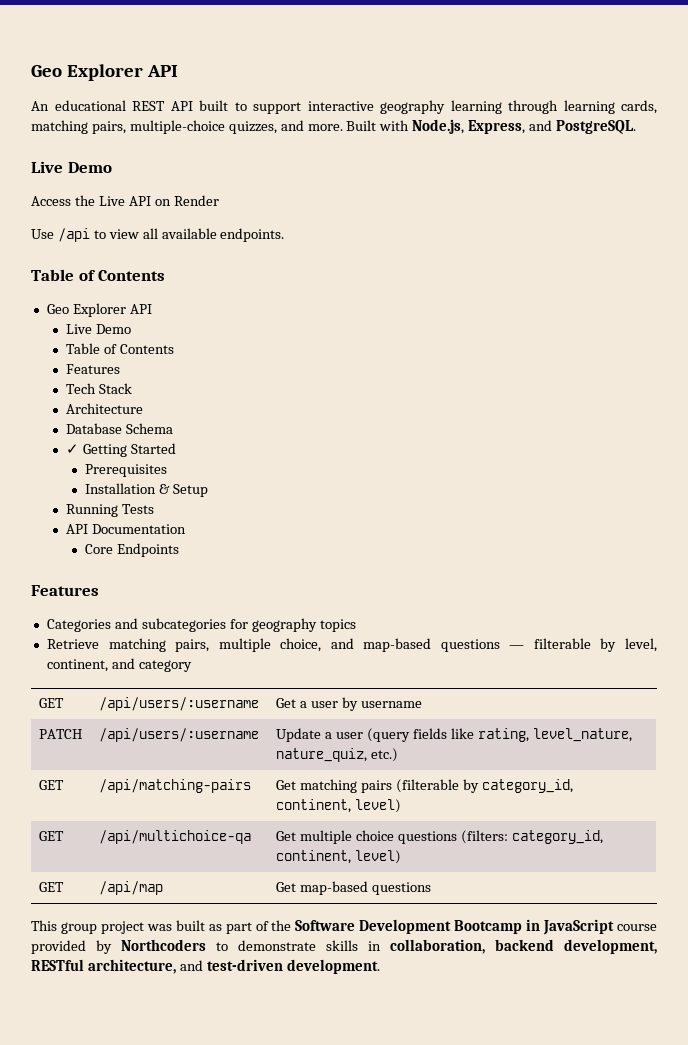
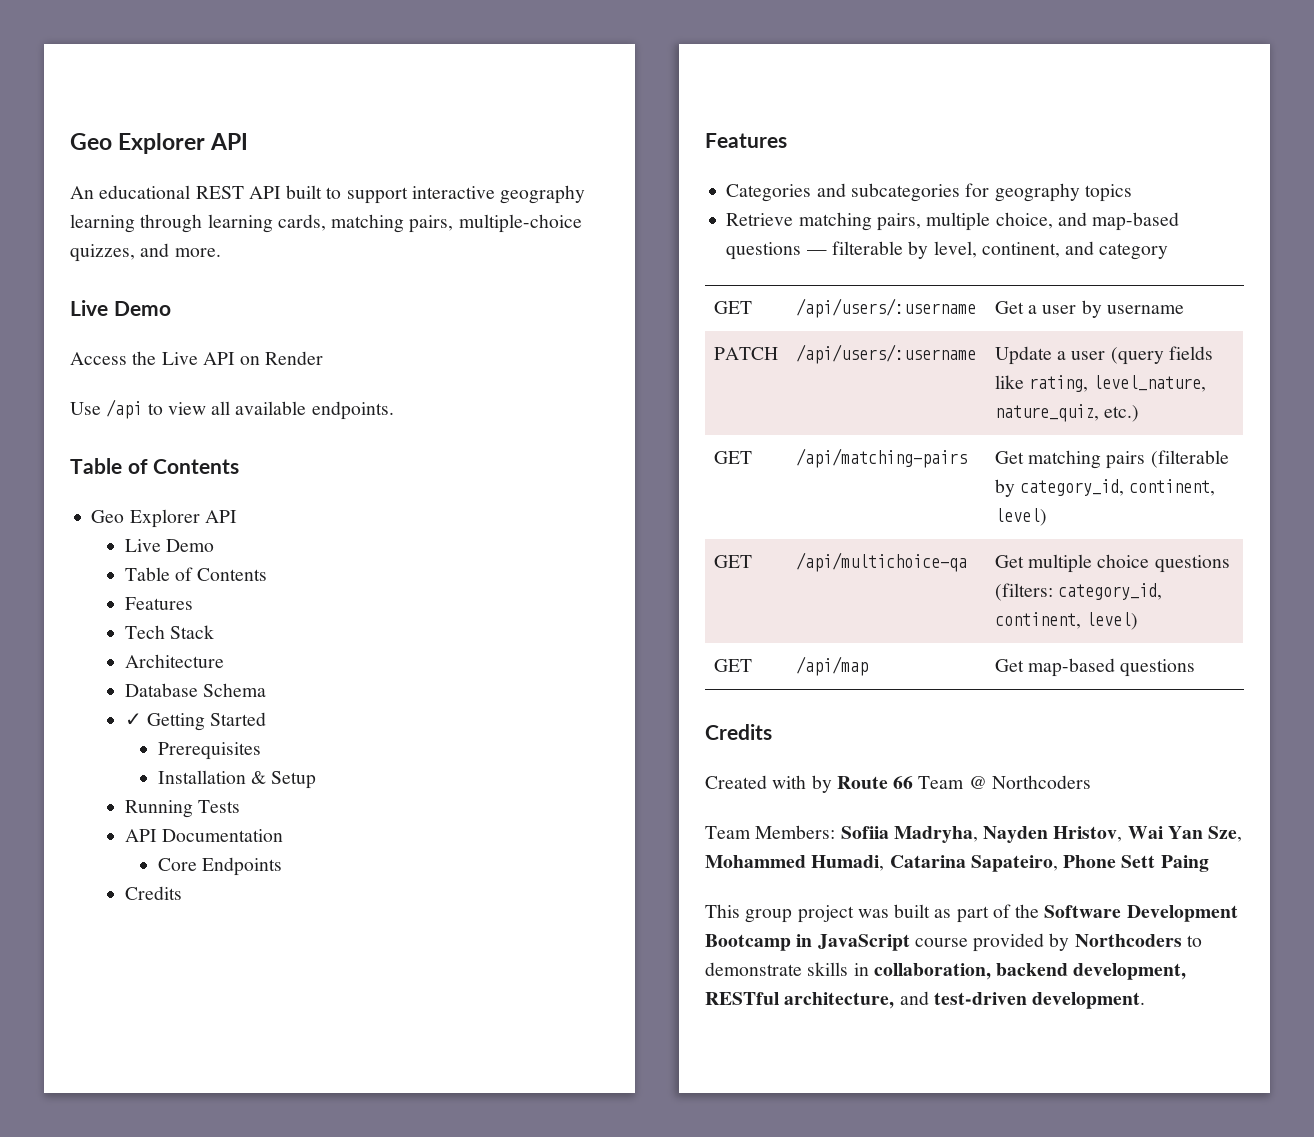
- Built with Node.js, Express, and PostgreSQL.
  Core Endpoints
+ Credits
  GET | /api/map | Get map-based questions
+ Credits
+ Created with by Route 66 Team @ Northcoders
+ Team Members: Sofiia Madryha, Nayden Hristov, Wai Yan Sze, Mohammed Humadi, Catarina Sapateiro, Phone Sett Paing

